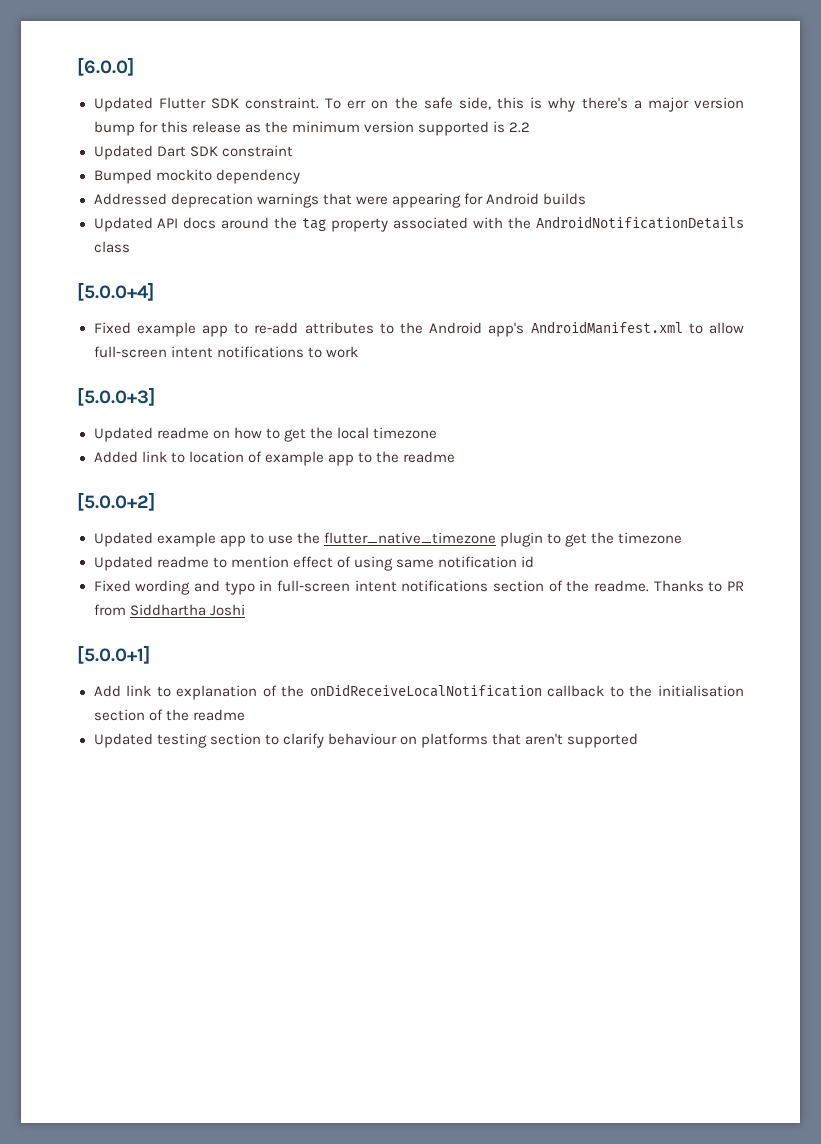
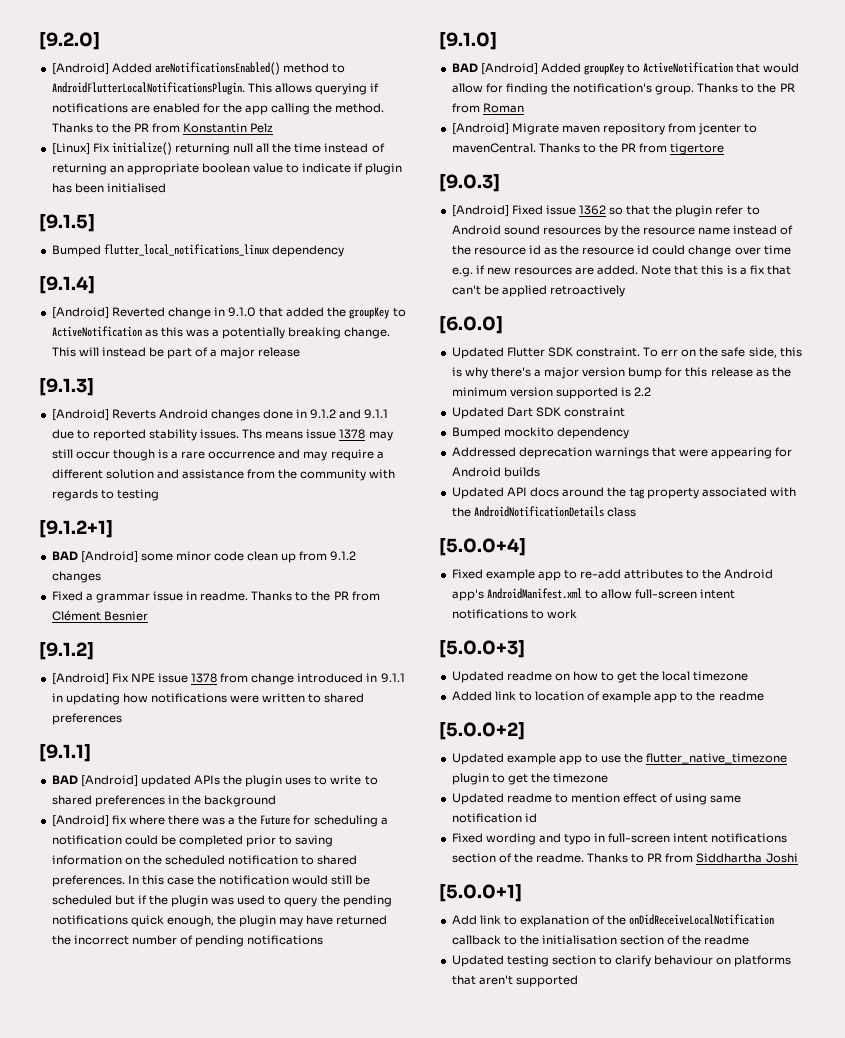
+ [9.2.0]
+ [Android] Added areNotificationsEnabled() method to AndroidFlutterLocalNotificationsPlugin. This allows querying if notifications are enabled for the app calling the method. Thanks to the PR from Konstantin Pelz
+ [Linux] Fix initialize() returning null all the time instead of returning an appropriate boolean value to indicate if plugin has been initialised
+ [9.1.5]
+ Bumped flutter_local_notifications_linux dependency
+ [9.1.4]
+ [Android] Reverted change in 9.1.0 that added the groupKey to ActiveNotification as this was a potentially breaking change. This will instead be part of a major release
+ [9.1.3]
+ [Android] Reverts Android changes done in 9.1.2 and 9.1.1 due to reported stability issues. Ths means issue 1378 may still occur though is a rare occurrence and may require a different solution and assistance from the community with regards to testing
+ [9.1.2+1]
+ BAD [Android] some minor code clean up from 9.1.2 changes
+ Fixed a grammar issue in readme. Thanks to the PR from Clément Besnier
+ [9.1.2]
+ [Android] Fix NPE issue 1378 from change introduced in 9.1.1 in updating how notifications were written to shared preferences
+ [9.1.1]
+ BAD [Android] updated APIs the plugin uses to write to shared preferences in the background
+ [Android] fix where there was a the Future for scheduling a notification could be completed prior to saving information on the scheduled notification to shared preferences. In this case the notification would still be scheduled but if the plugin was used to query the pending notifications quick enough, the plugin may have returned the incorrect number of pending notifications
+ [9.1.0]
+ BAD [Android] Added groupKey to ActiveNotification that would allow for finding the notification's group. Thanks to the PR from Roman
+ [Android] Migrate maven repository from jcenter to mavenCentral. Thanks to the PR from tigertore
+ [9.0.3]
+ [Android] Fixed issue 1362 so that the plugin refer to Android sound resources by the resource name instead of the resource id as the resource id could change over time e.g. if new resources are added. Note that this is a fix that can't be applied retroactively

